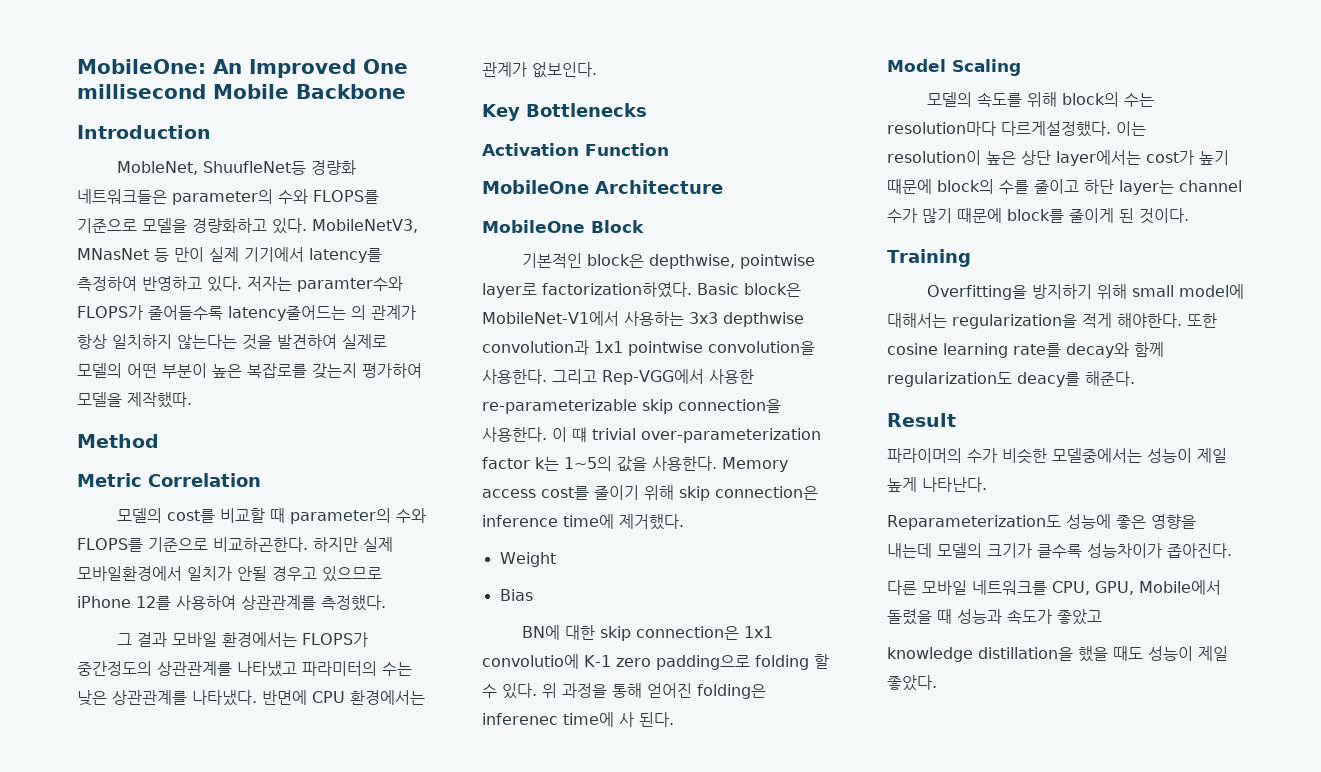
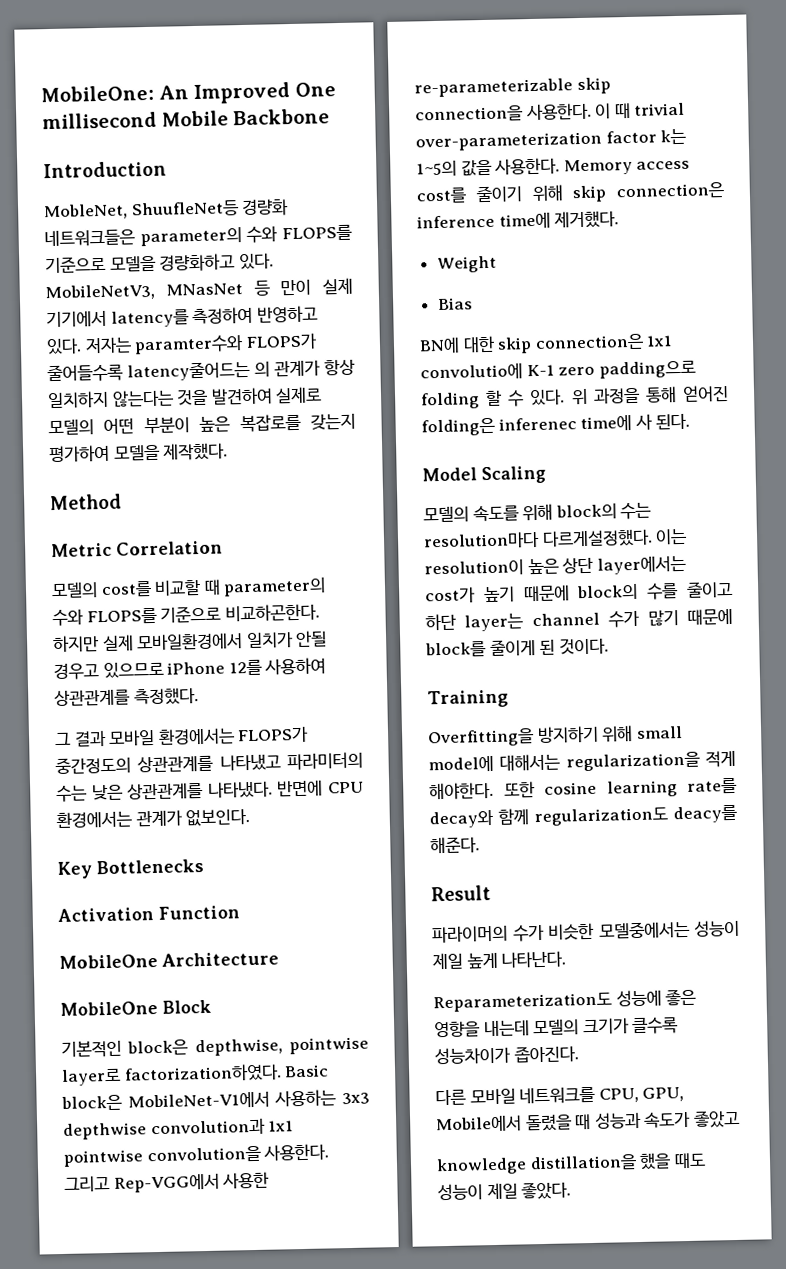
- 저자는 paramter수와 FLOPS가 줄어들수록 latency줄어드는 의 관계가 항상 일치하지 않는다는 것을 발견하여 실제로 모델의 어떤 부분이 높은 복잡로를 갖는지 평가하여 모델을 제작했따.
+ 저자는 paramter수와 FLOPS가 줄어들수록 latency줄어드는 의 관계가 항상 일치하지 않는다는 것을 발견하여 실제로 모델의 어떤 부분이 높은 복잡로를 갖는지 평가하여 모델을 제작했다.
- 이 떄 trivial over-parameterization factor k는 1~5의 값을 사용한다.
+ 이 때 trivial over-parameterization factor k는 1~5의 값을 사용한다.

